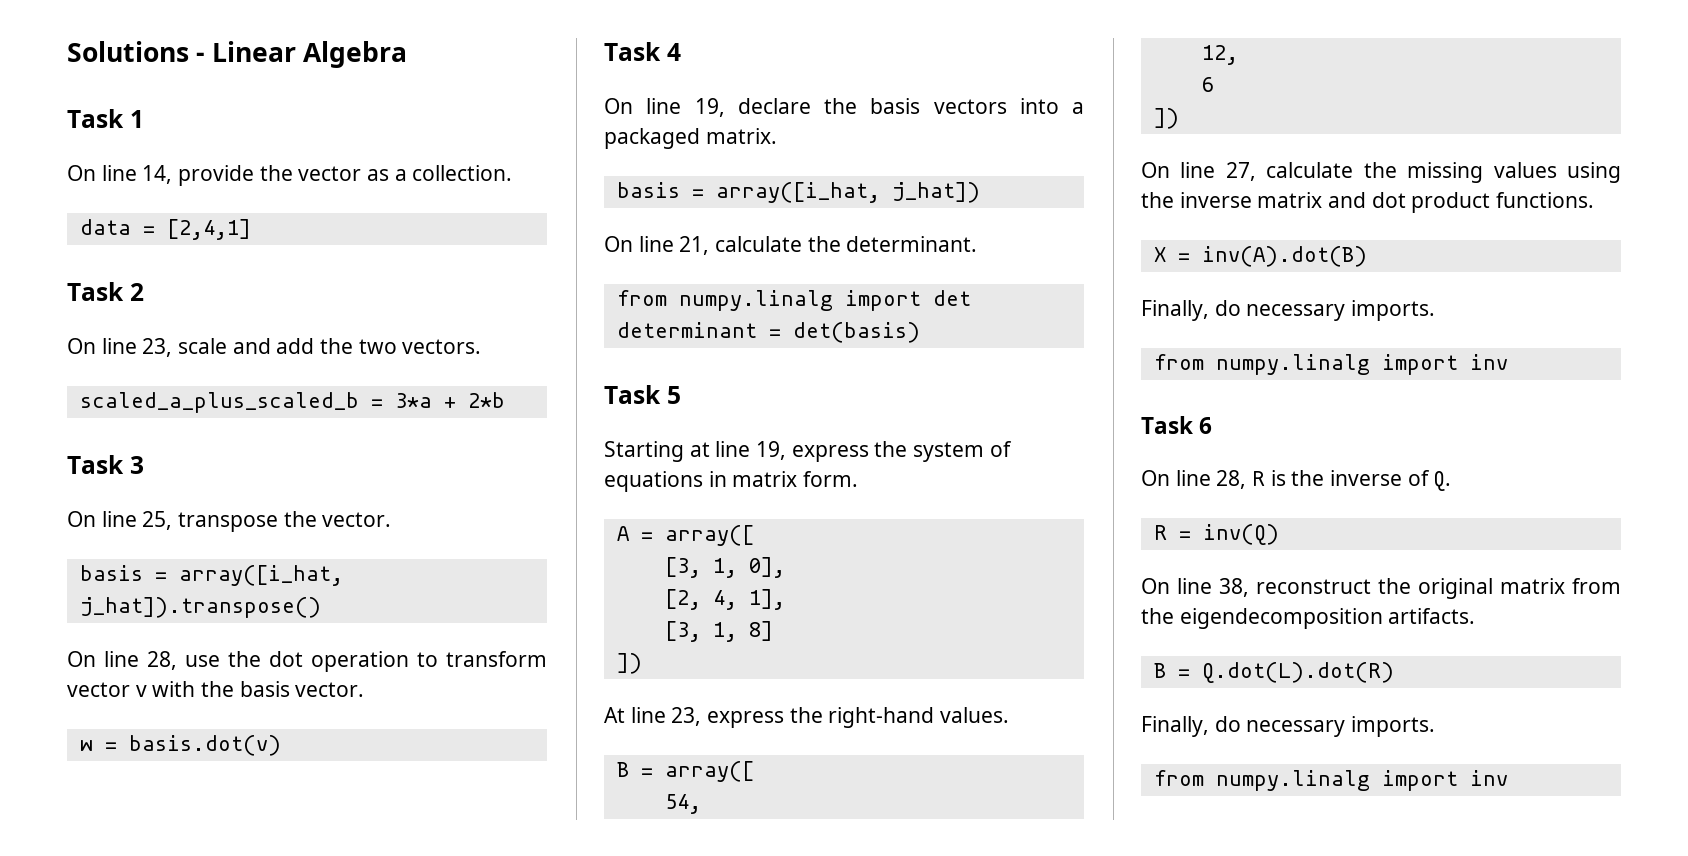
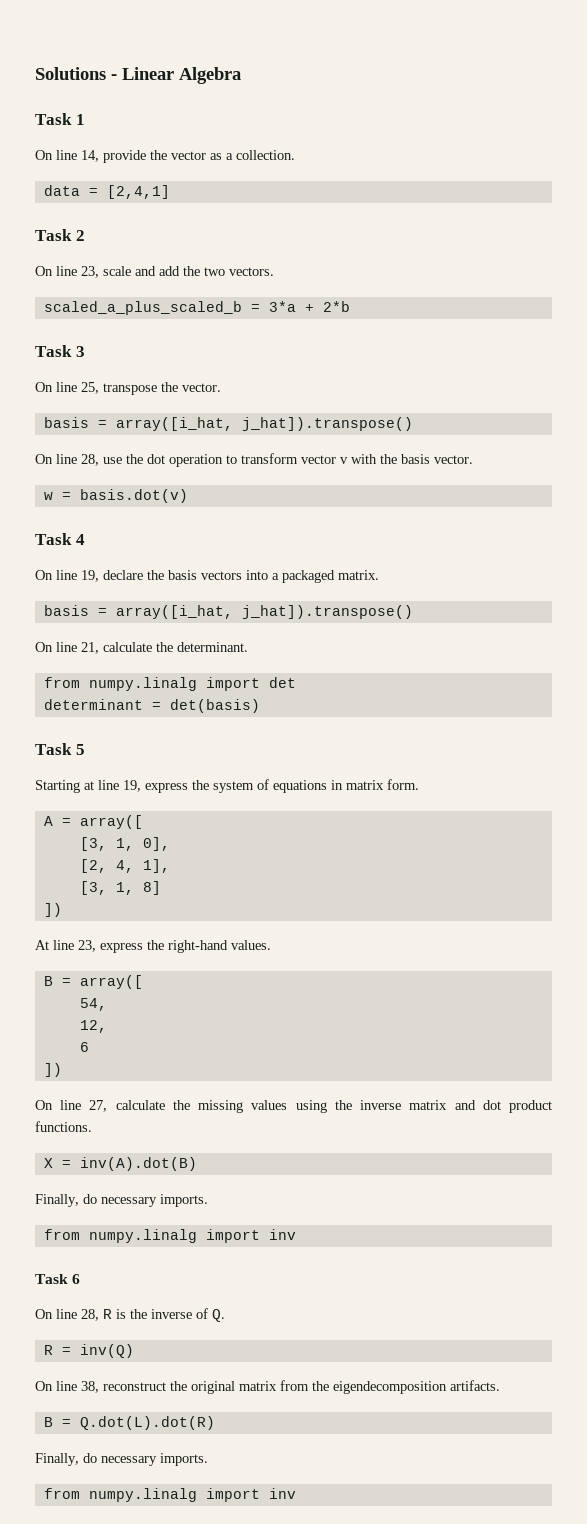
  On line 19, declare the basis vectors into a packaged matrix.
- basis = array([i_hat, j_hat])
+ basis = array([i_hat, j_hat]).transpose()

